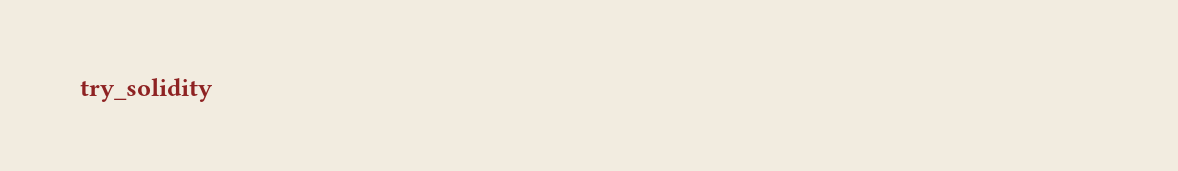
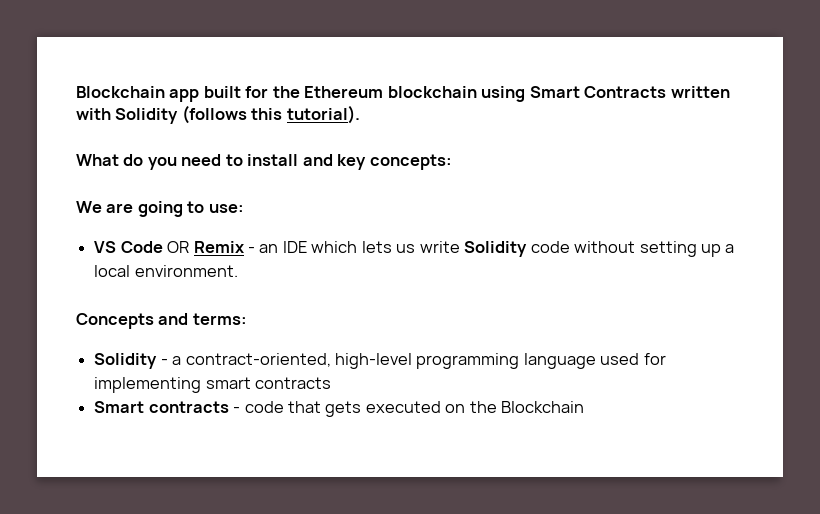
- try_solidity
+ Blockchain app built for the Ethereum blockchain using Smart Contracts written with Solidity (follows this tutorial).
+ What do you need to install and key concepts:
+ We are going to use:
+ VS Code OR Remix - an IDE which lets us write Solidity code without setting up a local environment.
+ Concepts and terms:
+ Solidity - a contract-oriented, high-level programming language used for implementing smart contracts
+ Smart contracts - code that gets executed on the Blockchain

